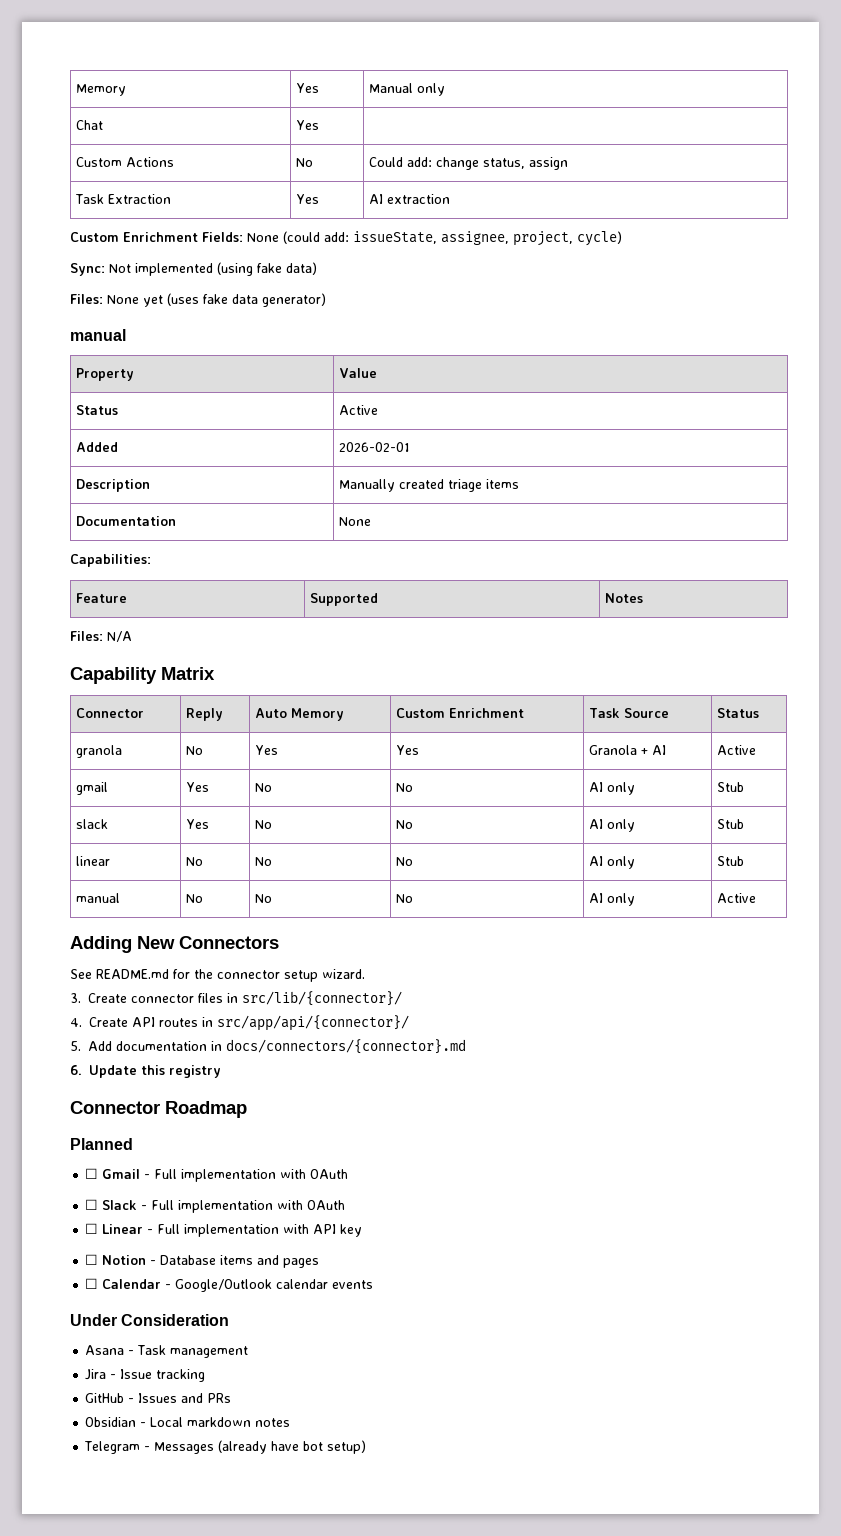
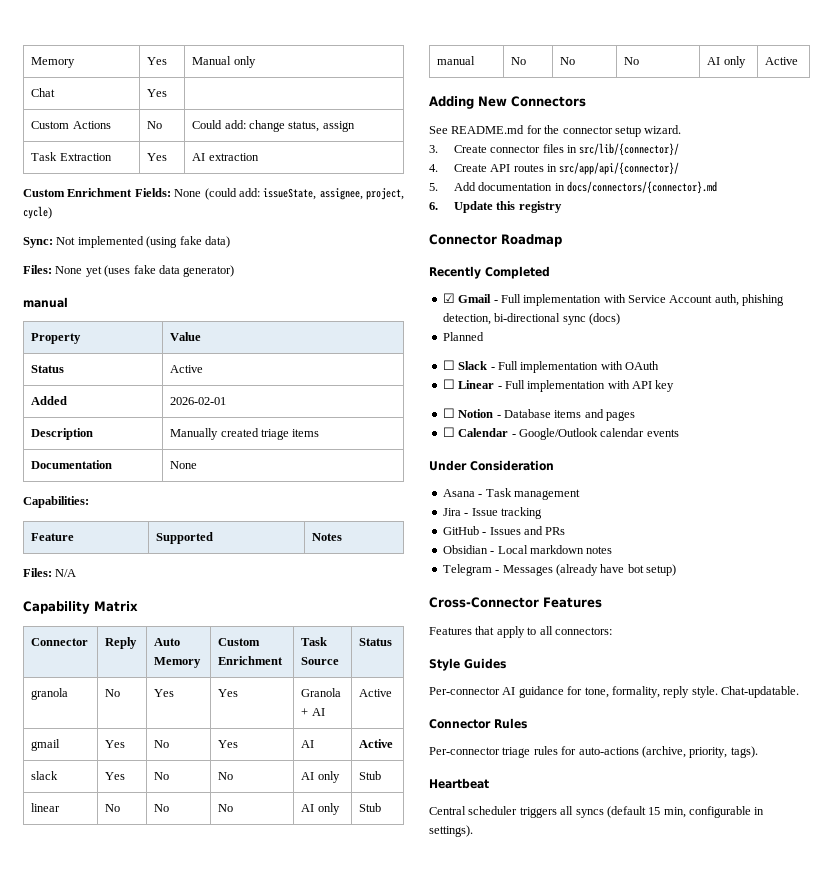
- gmail | Yes | No | No | AI only | Stub
+ gmail | Yes | No | Yes | AI | Active
+ Recently Completed
+ ☑ Gmail - Full implementation with Service Account auth, phishing detection, bi-directional sync (docs)
  Planned
- ☐ Gmail - Full implementation with OAuth
+ Cross-Connector Features
+ Features that apply to all connectors:
+ Style Guides
+ Per-connector AI guidance for tone, formality, reply style. Chat-updatable.
+ Connector Rules
+ Per-connector triage rules for auto-actions (archive, priority, tags).
+ Heartbeat
+ Central scheduler triggers all syncs (default 15 min, configurable in settings).

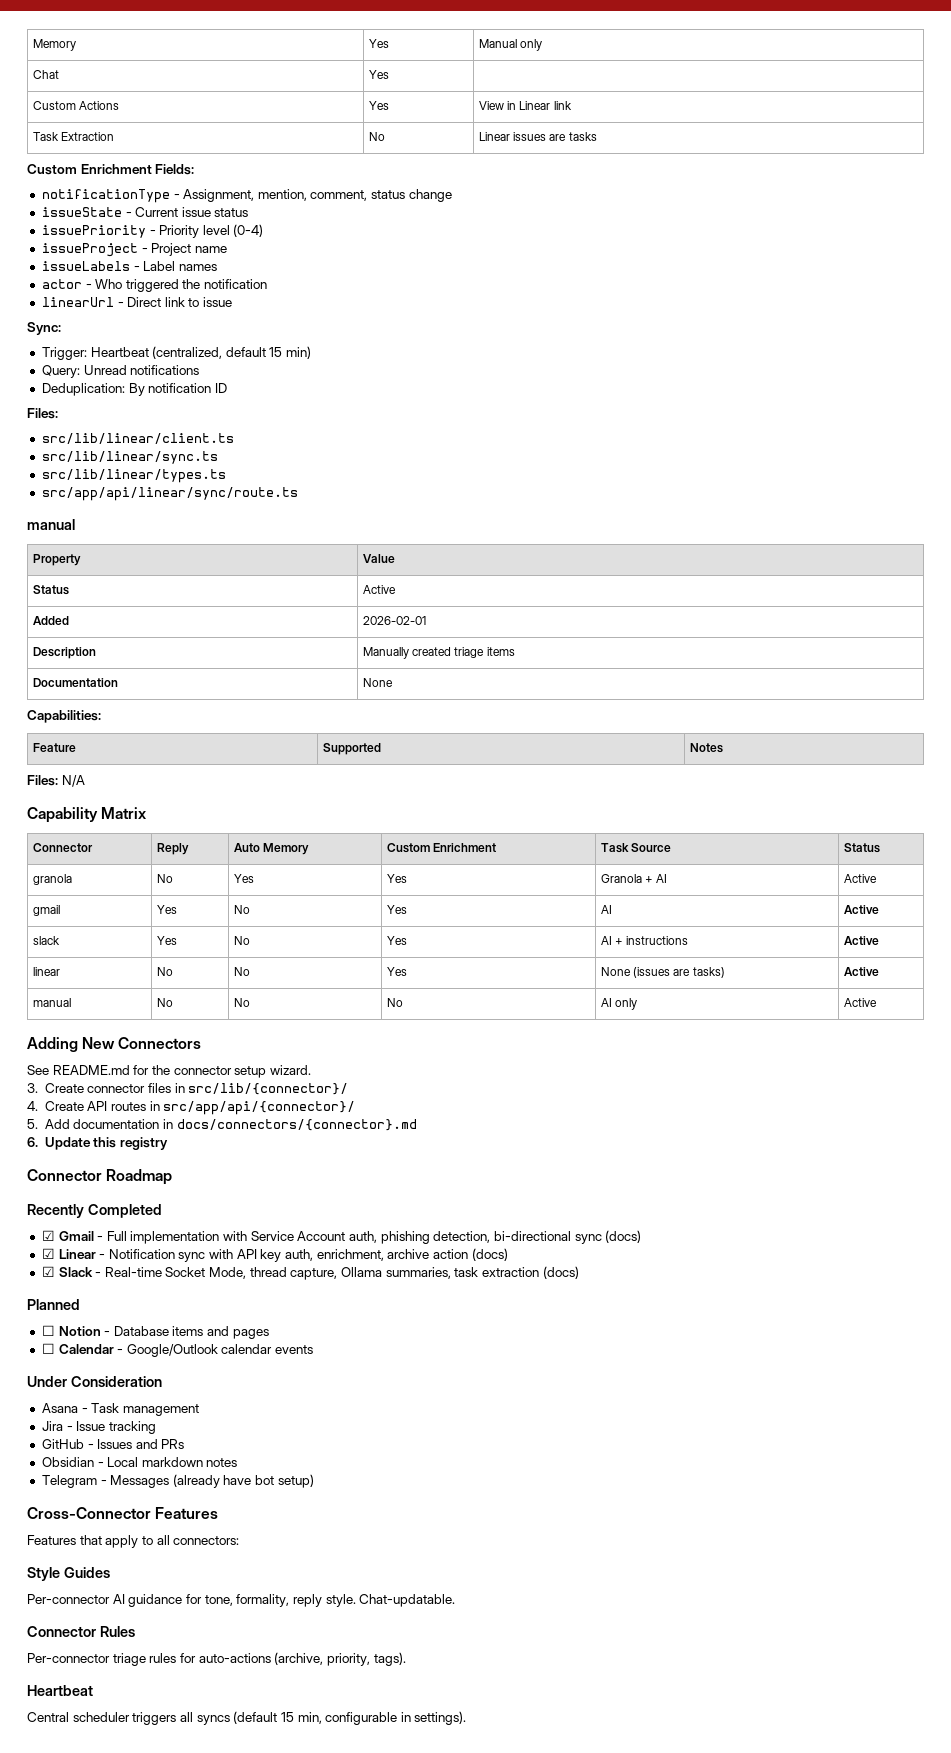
- Custom Actions | No | Could add: change status, assign
- Task Extraction | Yes | AI extraction
- Custom Enrichment Fields: None (could add: issueState, assignee, project, cycle)
- Sync: Not implemented (using fake data)
- Files: None yet (uses fake data generator)
+ Custom Actions | Yes | View in Linear link
+ Task Extraction | No | Linear issues are tasks
+ Custom Enrichment Fields:
+ notificationType - Assignment, mention, comment, status change
+ issueState - Current issue status
+ issuePriority - Priority level (0-4)
+ issueProject - Project name
+ issueLabels - Label names
+ actor - Who triggered the notification
+ linearUrl - Direct link to issue
+ Sync:
+ Trigger: Heartbeat (centralized, default 15 min)
+ Query: Unread notifications
+ Deduplication: By notification ID
+ Files:
+ src/lib/linear/client.ts
+ src/lib/linear/sync.ts
+ src/lib/linear/types.ts
+ src/app/api/linear/sync/route.ts
- slack | Yes | No | No | AI only | Stub
+ slack | Yes | No | Yes | AI + instructions | Active
- linear | No | No | No | AI only | Stub
+ linear | No | No | Yes | None (issues are tasks) | Active
+ ☑ Linear - Notification sync with API key auth, enrichment, archive action (docs)
+ ☑ Slack - Real-time Socket Mode, thread capture, Ollama summaries, task extraction (docs)
  Planned
- ☐ Slack - Full implementation with OAuth
- ☐ Linear - Full implementation with API key

